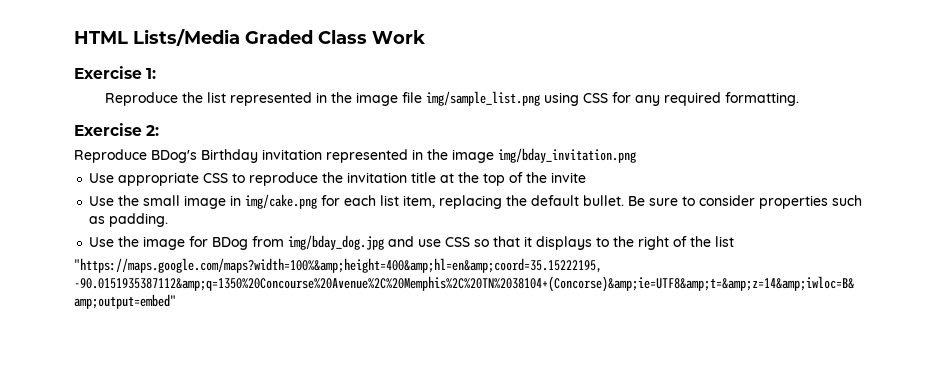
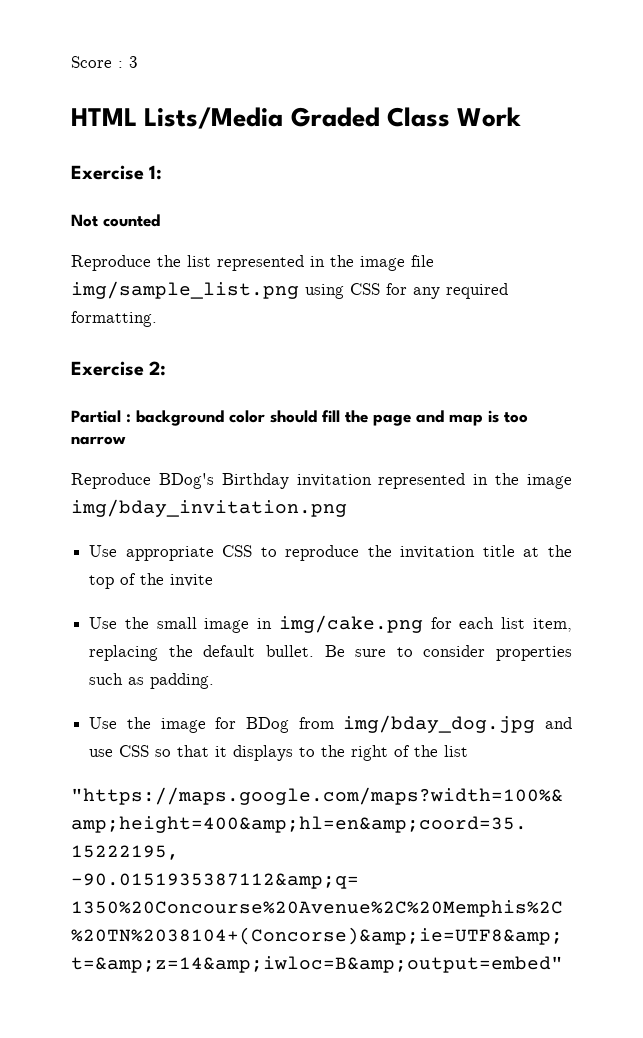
+ Score : 3
+ Not counted
+ Partial : background color should fill the page and map is too narrow

